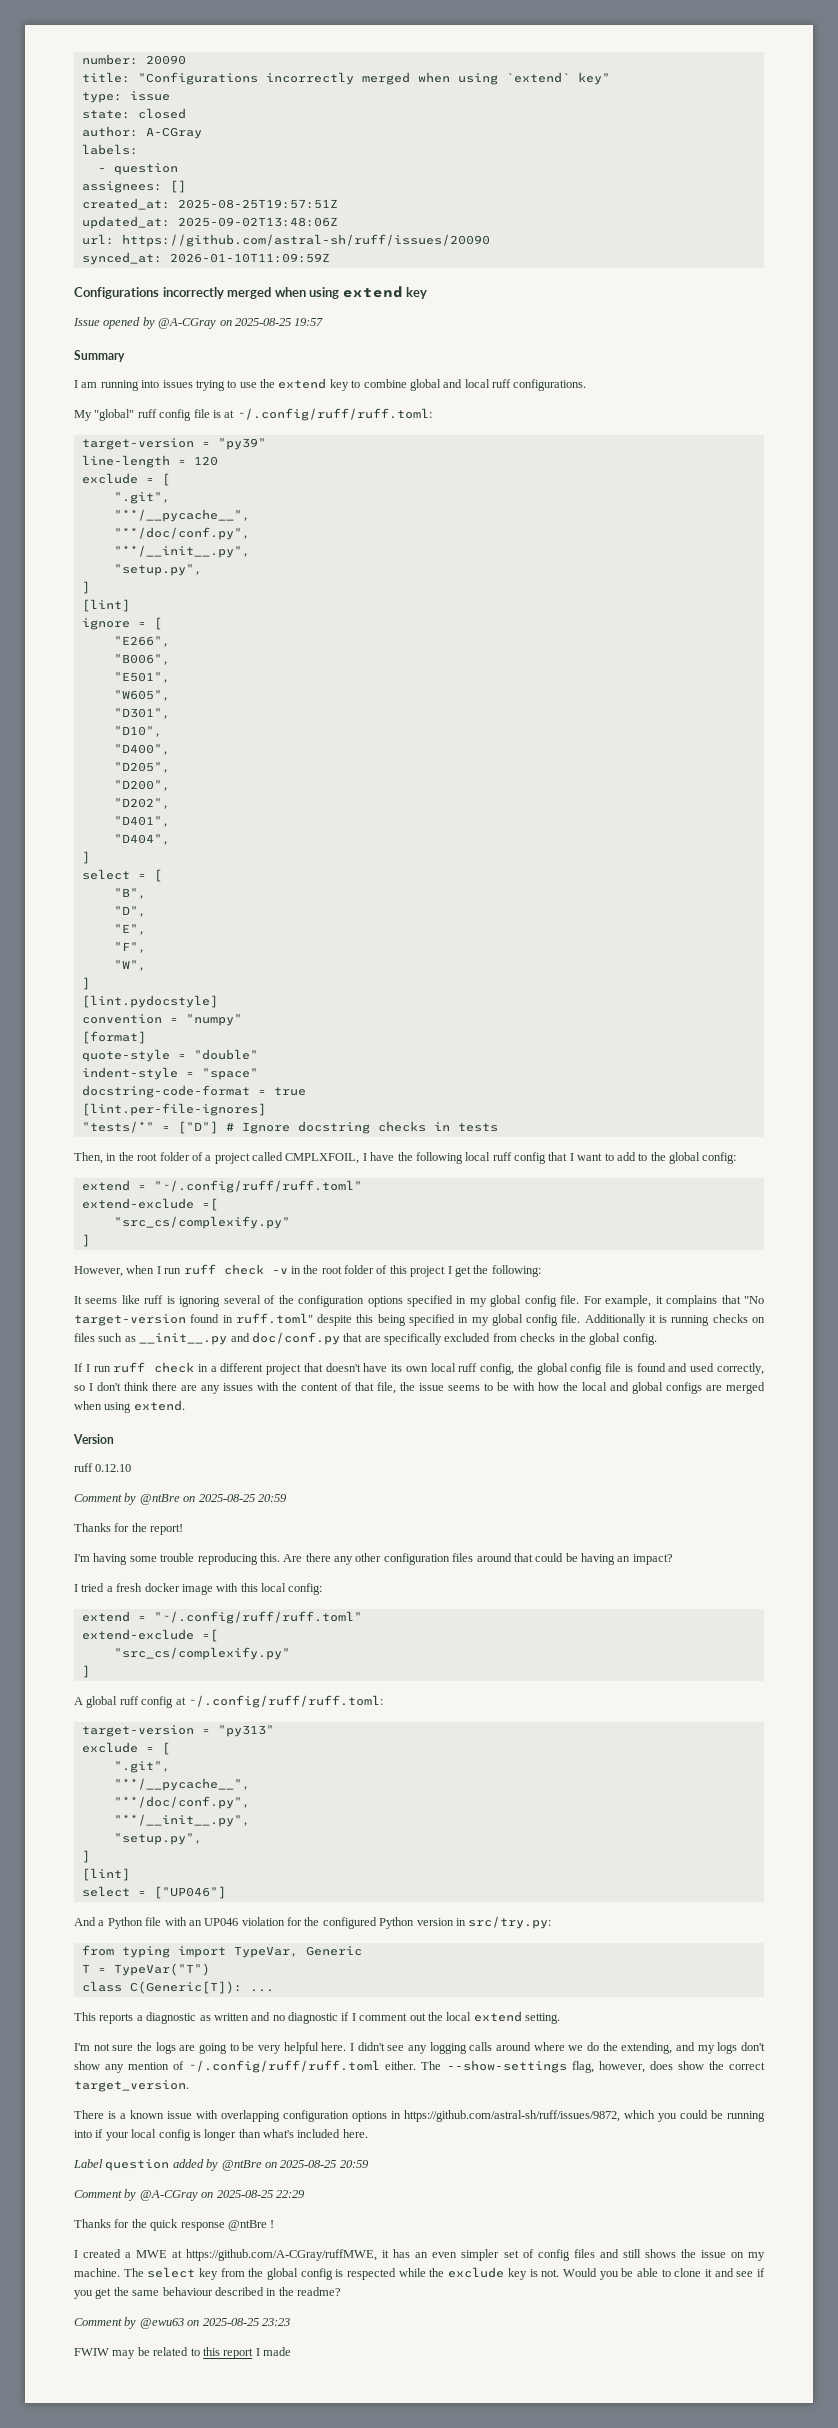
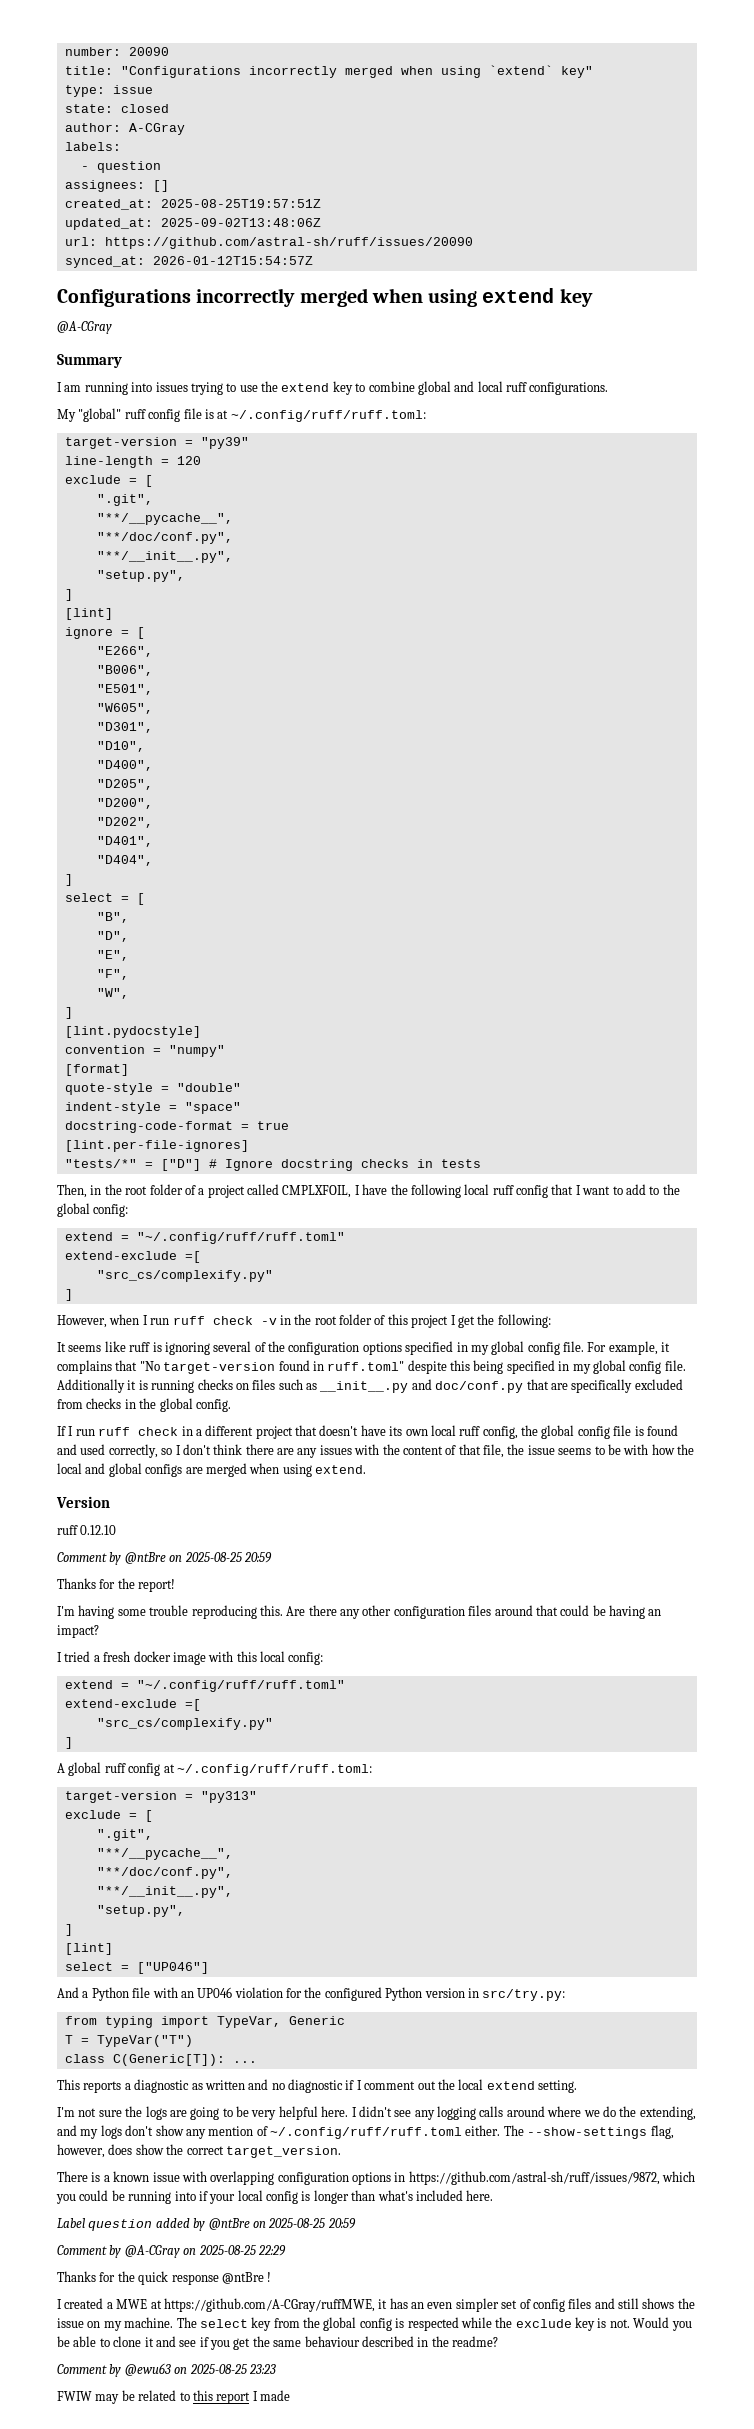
- synced_at: 2026-01-10T11:09:59Z
+ synced_at: 2026-01-12T15:54:57Z
  Configurations incorrectly merged when using extend key
- Issue opened by @A-CGray on 2025-08-25 19:57
+ @A-CGray

